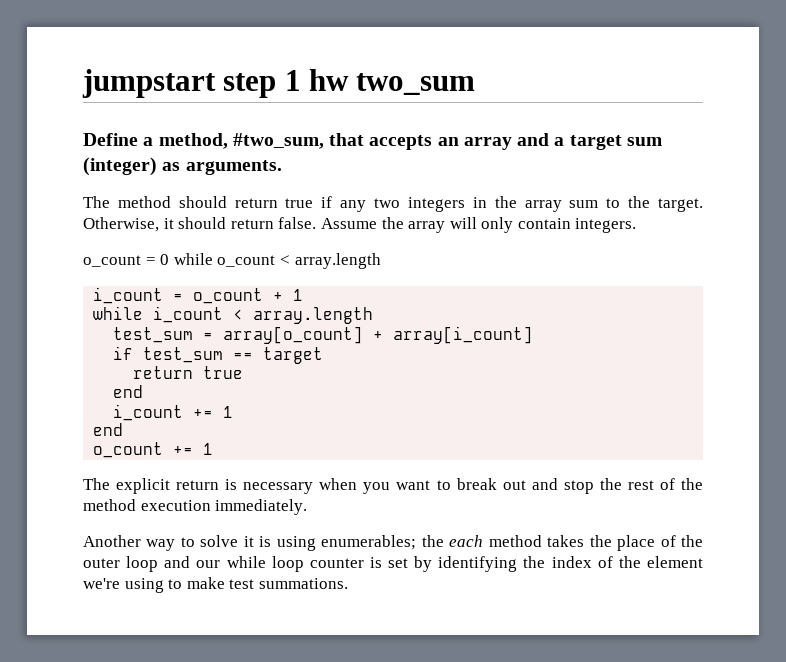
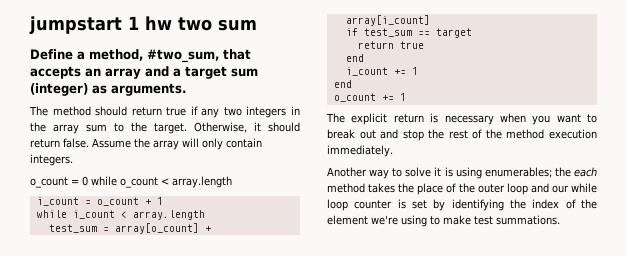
- jumpstart step 1 hw two_sum
+ jumpstart 1 hw two sum

